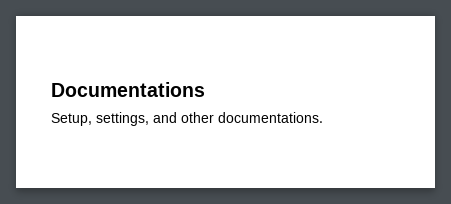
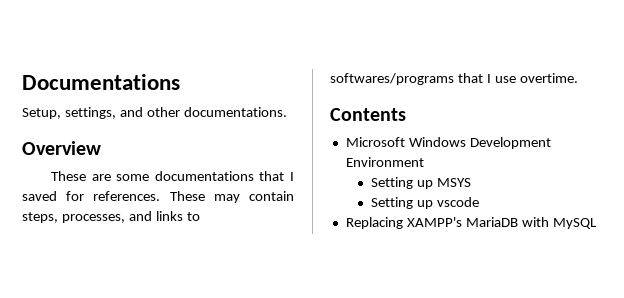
+ Overview
+ These are some documentations that I saved for references. These may contain steps, processes, and links to softwares/programs that I use overtime.
+ Contents
+ Microsoft Windows Development Environment
+ Setting up MSYS
+ Setting up vscode
+ Replacing XAMPP's MariaDB with MySQL

